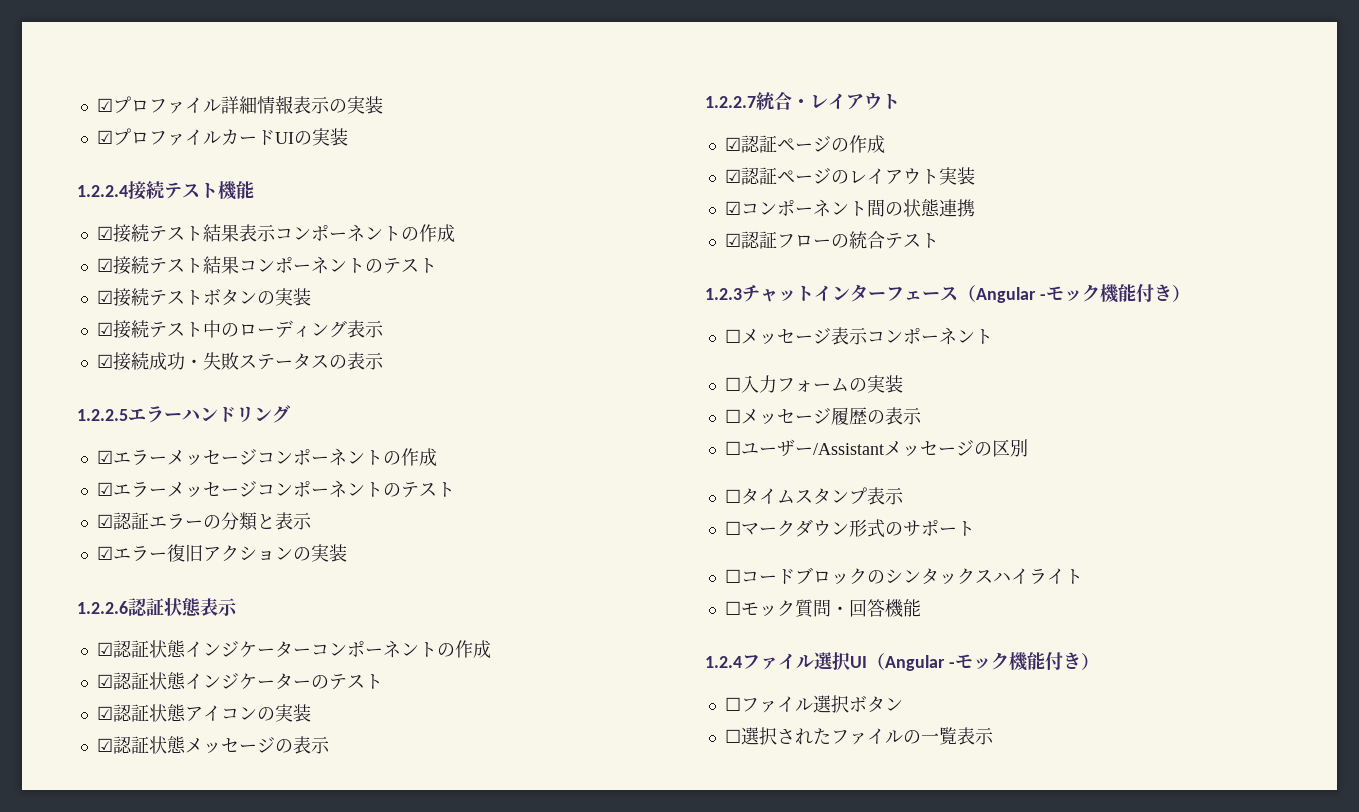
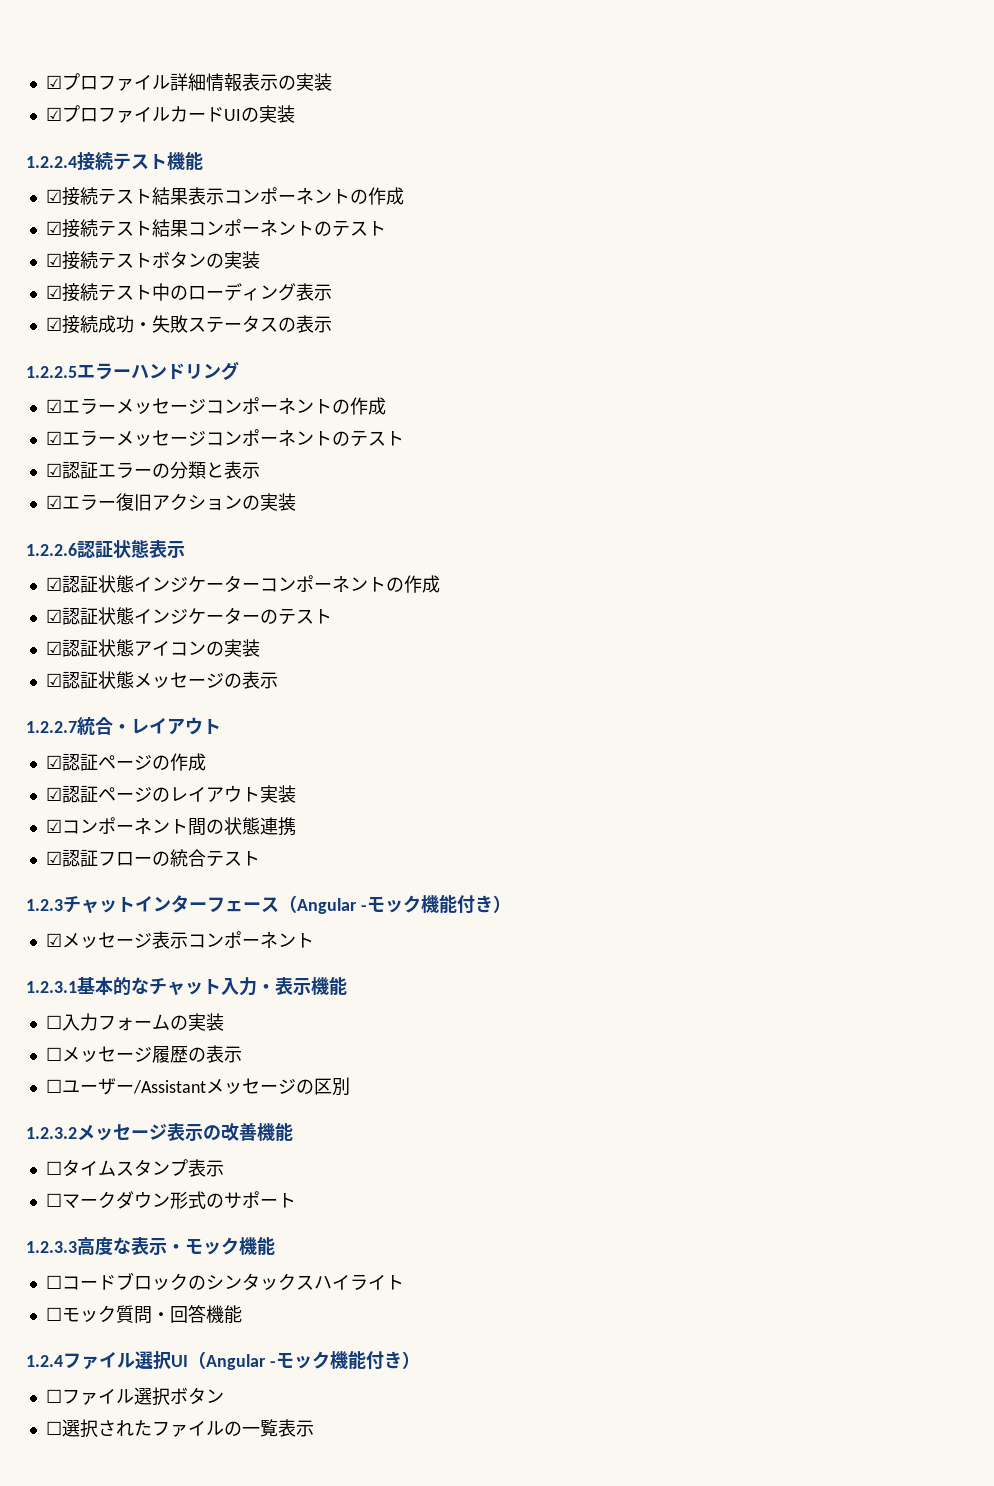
- ☐メッセージ表示コンポーネント
+ ☑メッセージ表示コンポーネント
+ 1.2.3.1基本的なチャット入力・表示機能
+ 1.2.3.2メッセージ表示の改善機能
+ 1.2.3.3高度な表示・モック機能

